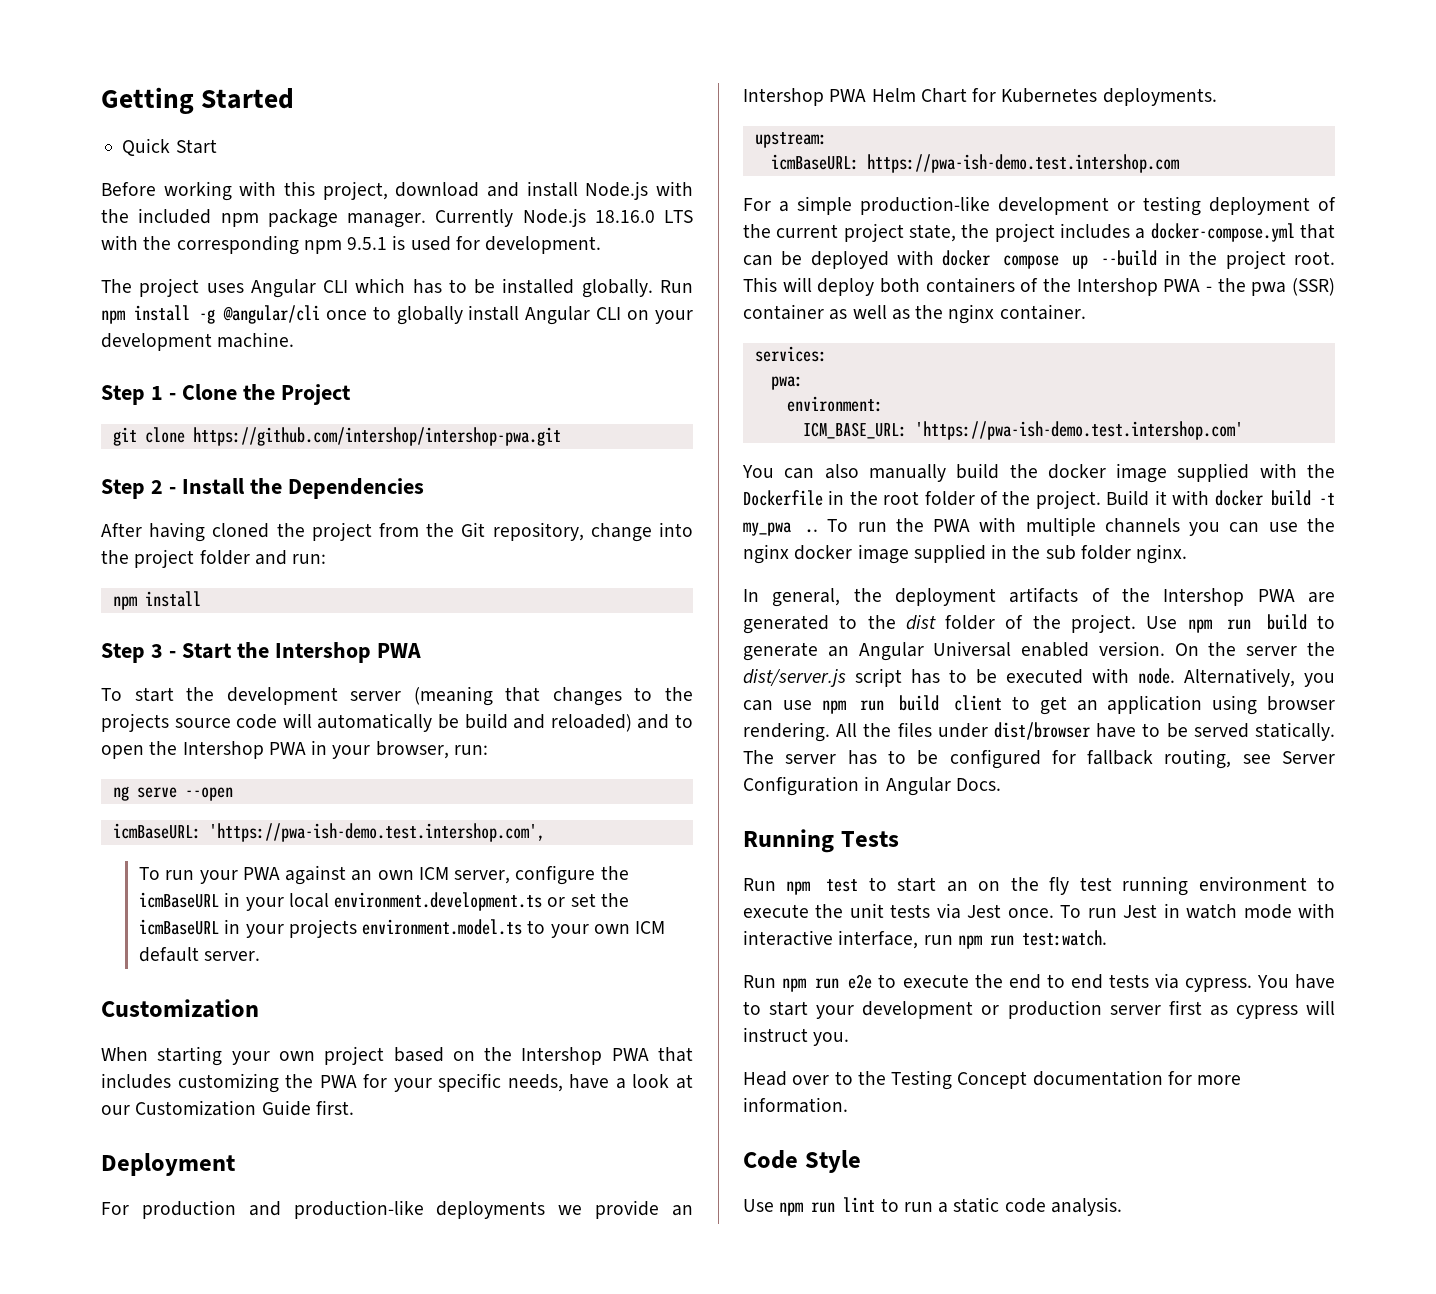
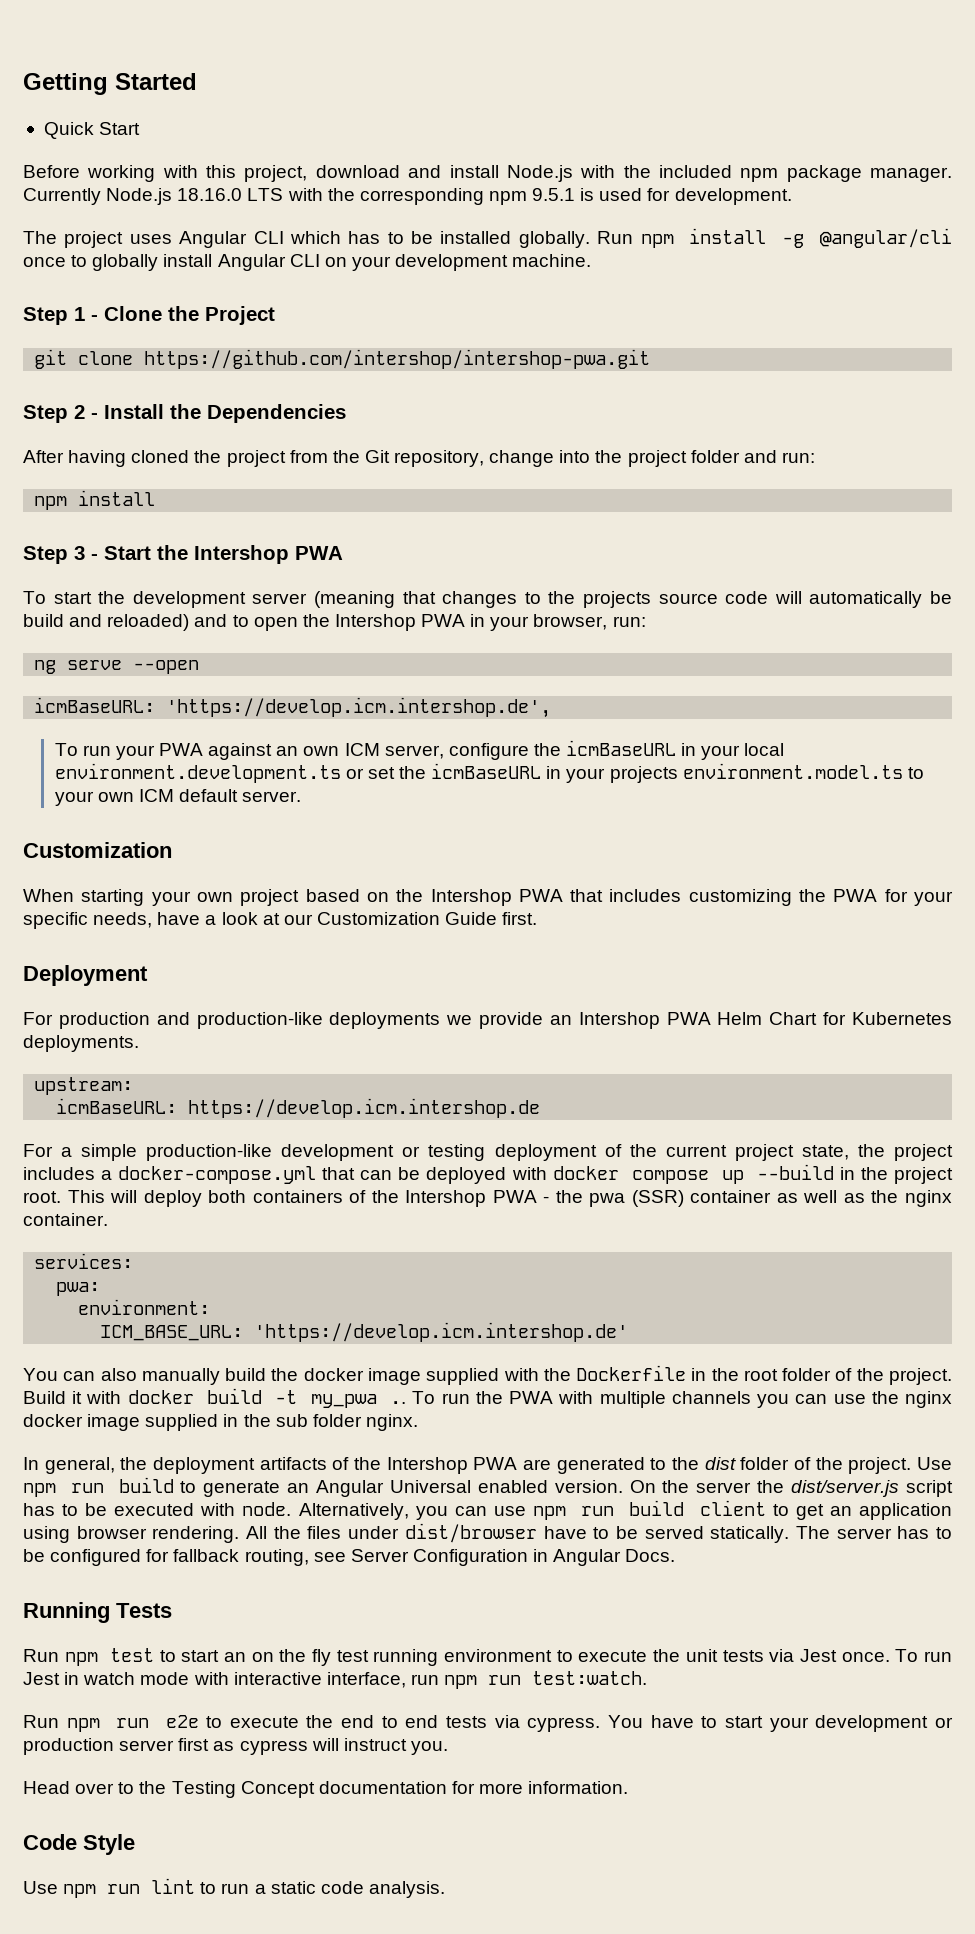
- icmBaseURL: 'https://pwa-ish-demo.test.intershop.com',
+ icmBaseURL: 'https://develop.icm.intershop.de',
- icmBaseURL: https://pwa-ish-demo.test.intershop.com
+ icmBaseURL: https://develop.icm.intershop.de
- ICM_BASE_URL: 'https://pwa-ish-demo.test.intershop.com'
+ ICM_BASE_URL: 'https://develop.icm.intershop.de'

